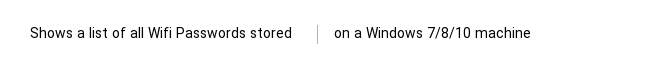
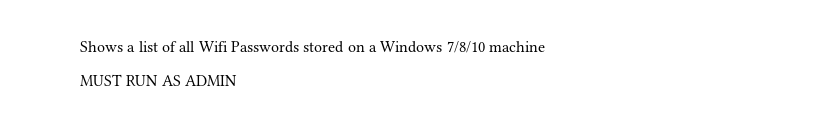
+ MUST RUN AS ADMIN

